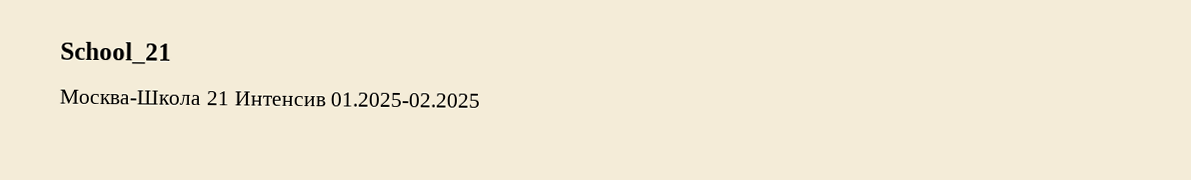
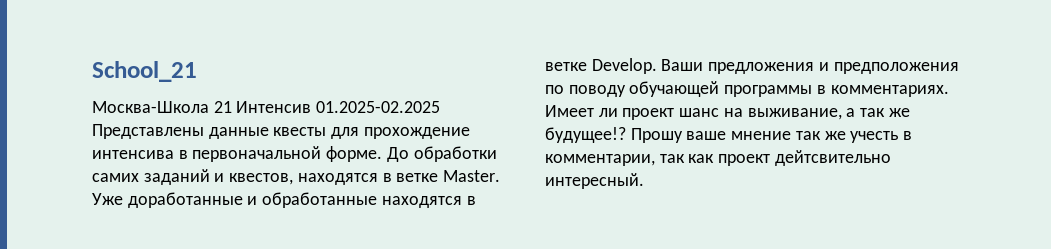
- Москва-Школа 21 Интенсив 01.2025-02.2025
+ Москва-Школа 21 Интенсив 01.2025-02.2025 Представлены данные квесты для прохождение интенсива в первоначальной форме. До обработки самих заданий и квестов, находятся в ветке Master. Уже доработанные и обработанные находятся в ветке Develop. Ваши предложения и предположения по поводу обучающей программы в комментариях. Имеет ли проект шанс на выживание, а так же будущее!? Прошу ваше мнение так же учесть в комментарии, так как проект дейтсвительно интересный.

